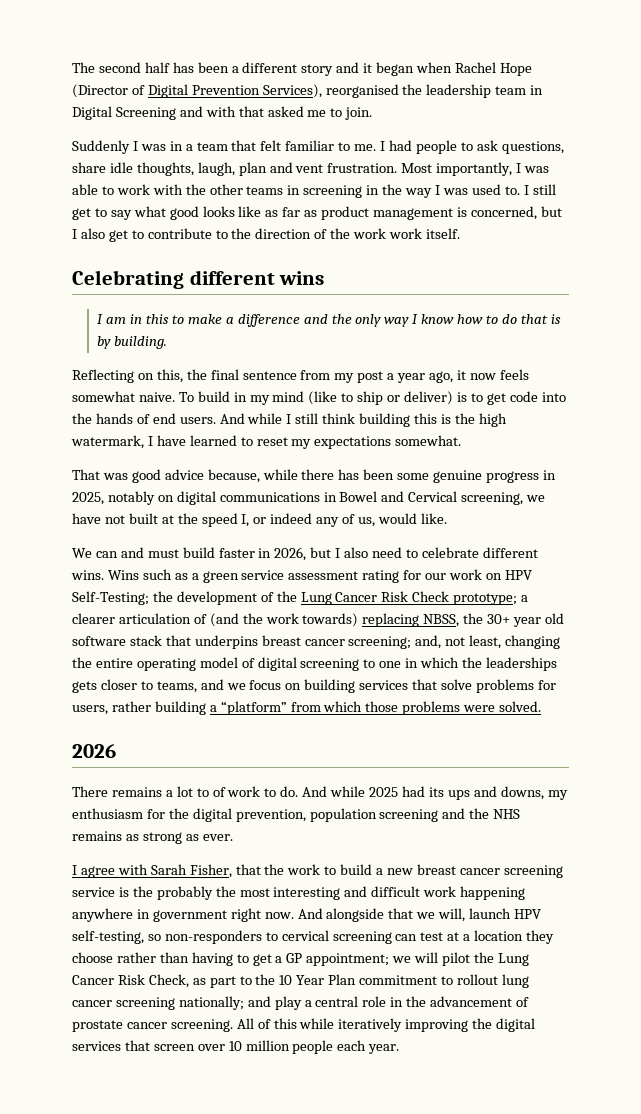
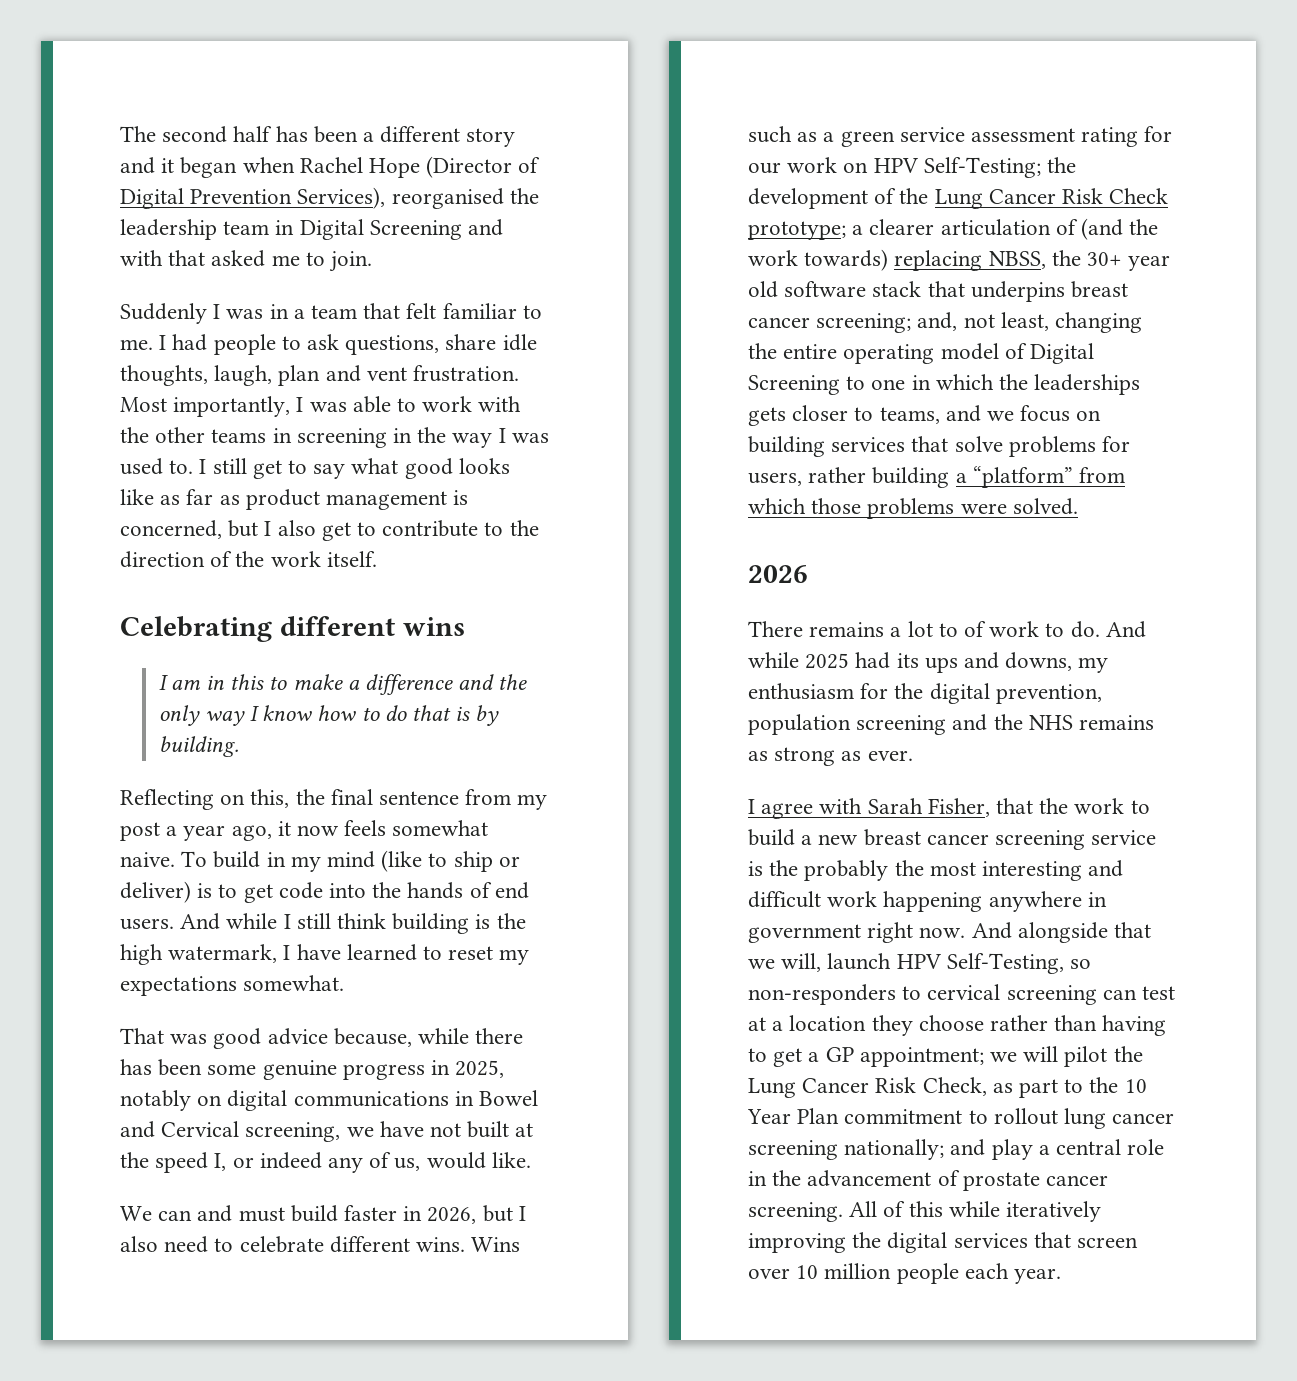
- I still get to say what good looks like as far as product management is concerned, but I also get to contribute to the direction of the work work itself.
+ I still get to say what good looks like as far as product management is concerned, but I also get to contribute to the direction of the work itself.
- And while I still think building this is the high watermark, I have learned to reset my expectations somewhat.
+ And while I still think building is the high watermark, I have learned to reset my expectations somewhat.
- and, not least, changing the entire operating model of digital screening to one in which the leaderships gets closer to teams, and we focus on building services that solve problems for users, rather building a “platform” from which those problems were solved.
+ and, not least, changing the entire operating model of Digital Screening to one in which the leaderships gets closer to teams, and we focus on building services that solve problems for users, rather building a “platform” from which those problems were solved.
- And alongside that we will, launch HPV self-testing, so non-responders to cervical screening can test at a location they choose rather than having to get a GP appointment;
+ And alongside that we will, launch HPV Self-Testing, so non-responders to cervical screening can test at a location they choose rather than having to get a GP appointment;

